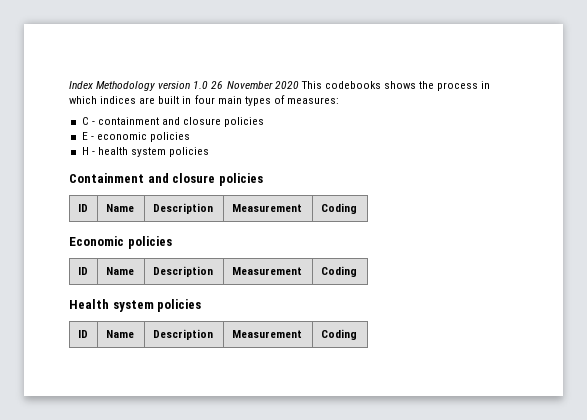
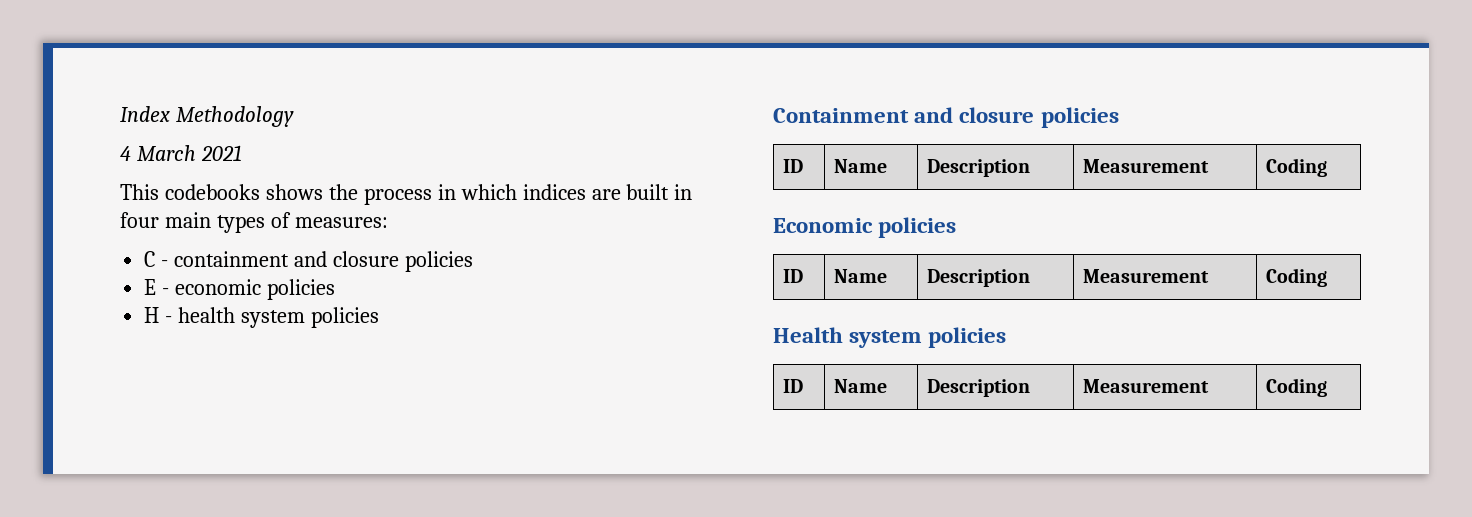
- Index Methodology version 1.0 26 November 2020 This codebooks shows the process in which indices are built in four main types of measures:
+ Index Methodology
+ 4 March 2021
+ This codebooks shows the process in which indices are built in four main types of measures:

